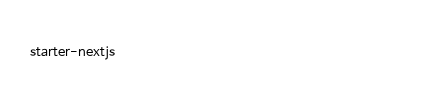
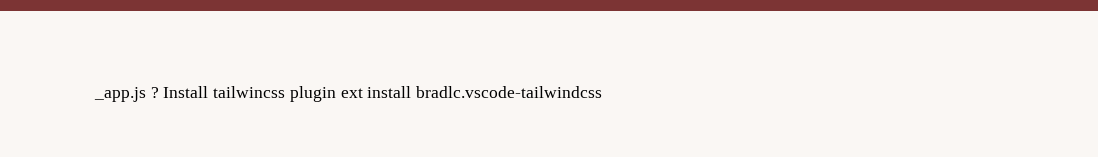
- starter-nextjs
+ _app.js ? Install tailwincss plugin ext install bradlc.vscode-tailwindcss

